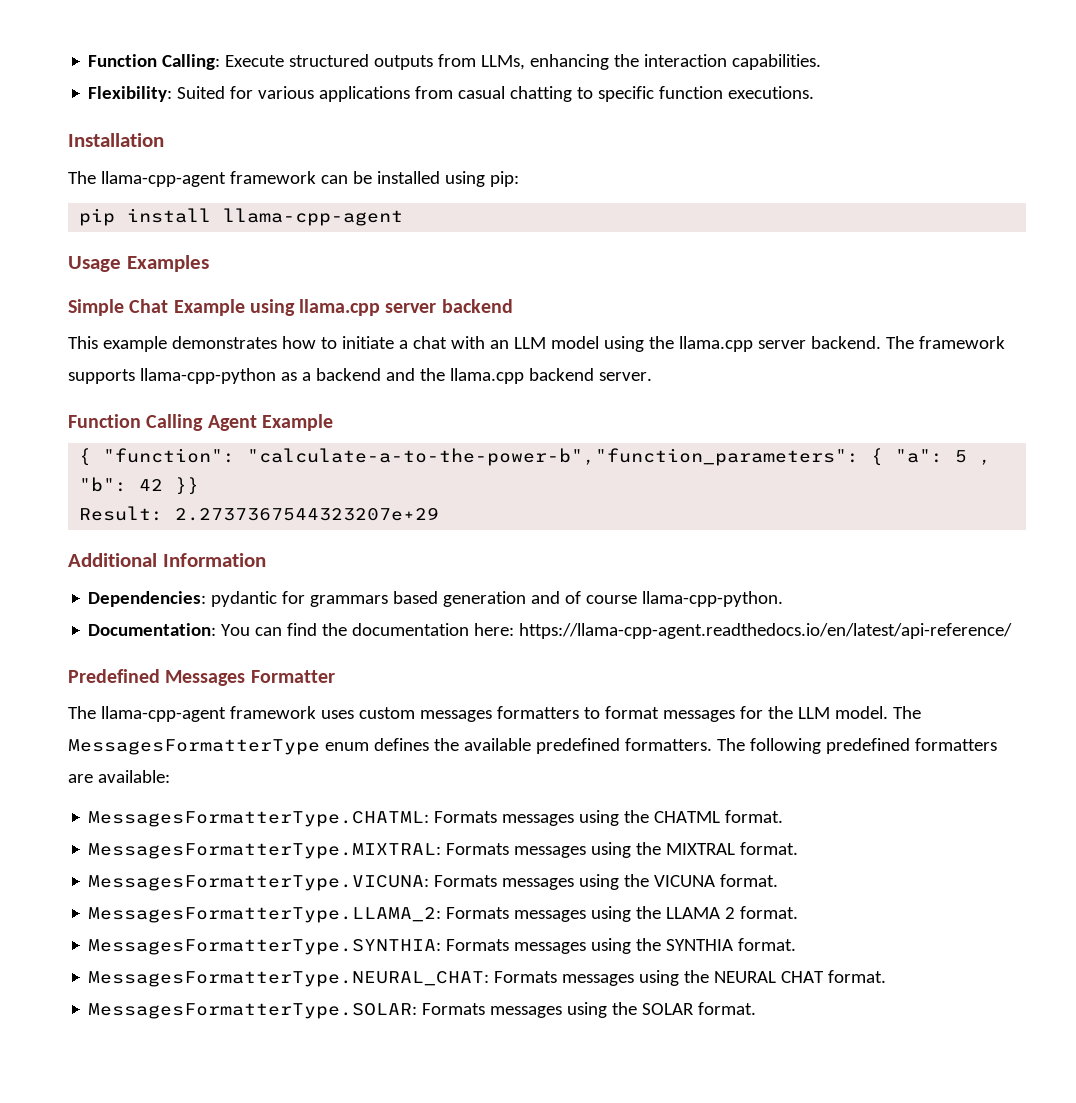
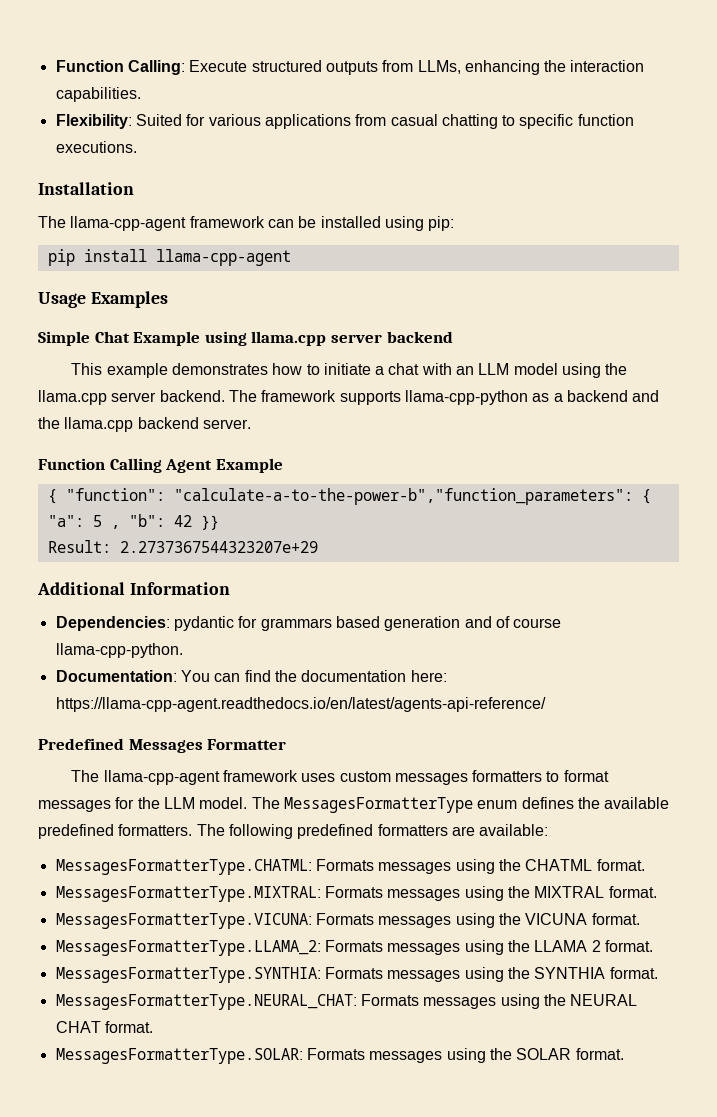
- Documentation: You can find the documentation here: https://llama-cpp-agent.readthedocs.io/en/latest/api-reference/
+ Documentation: You can find the documentation here: https://llama-cpp-agent.readthedocs.io/en/latest/agents-api-reference/

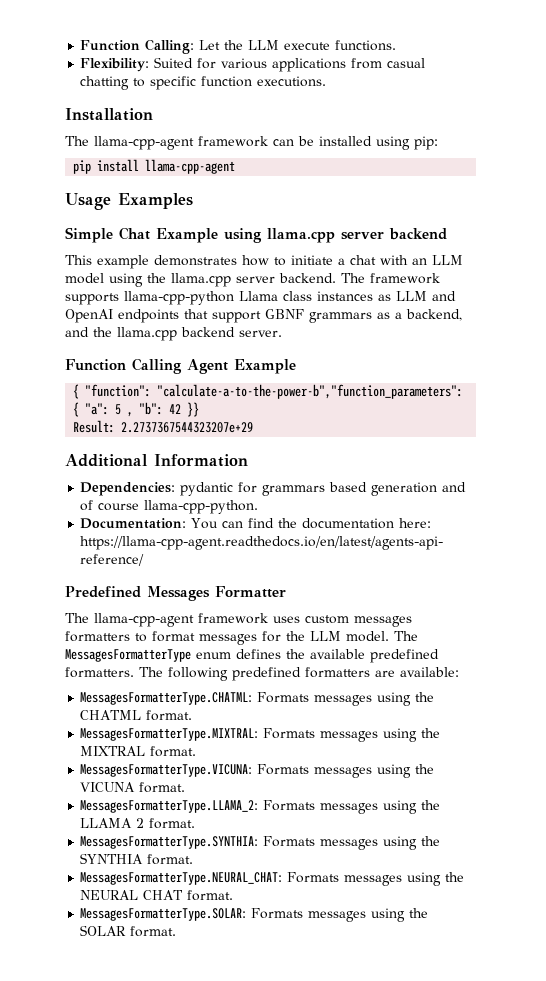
- Function Calling: Execute structured outputs from LLMs, enhancing the interaction capabilities.
+ Function Calling: Let the LLM execute functions.
- The framework supports llama-cpp-python as a backend and the llama.cpp backend server.
+ The framework supports llama-cpp-python Llama class instances as LLM and OpenAI endpoints that support GBNF grammars as a backend, and the llama.cpp backend server.

